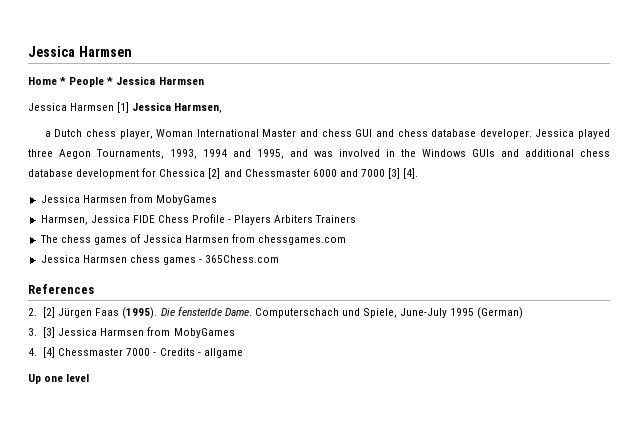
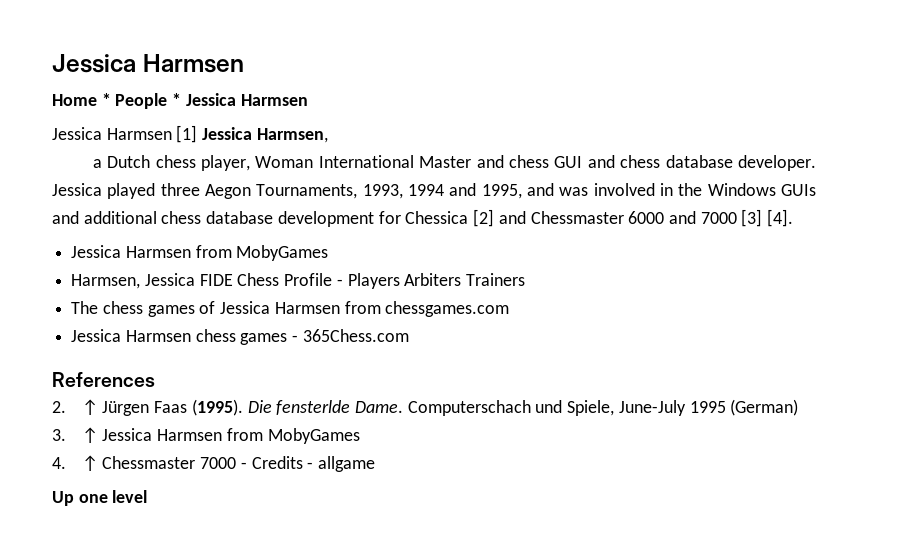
- 2. [2] Jürgen Faas (1995).
+ 2. ↑ Jürgen Faas (1995).
- 3. [3] Jessica Harmsen from MobyGames
+ 3. ↑ Jessica Harmsen from MobyGames
- 4. [4] Chessmaster 7000 - Credits - allgame
+ 4. ↑ Chessmaster 7000 - Credits - allgame

